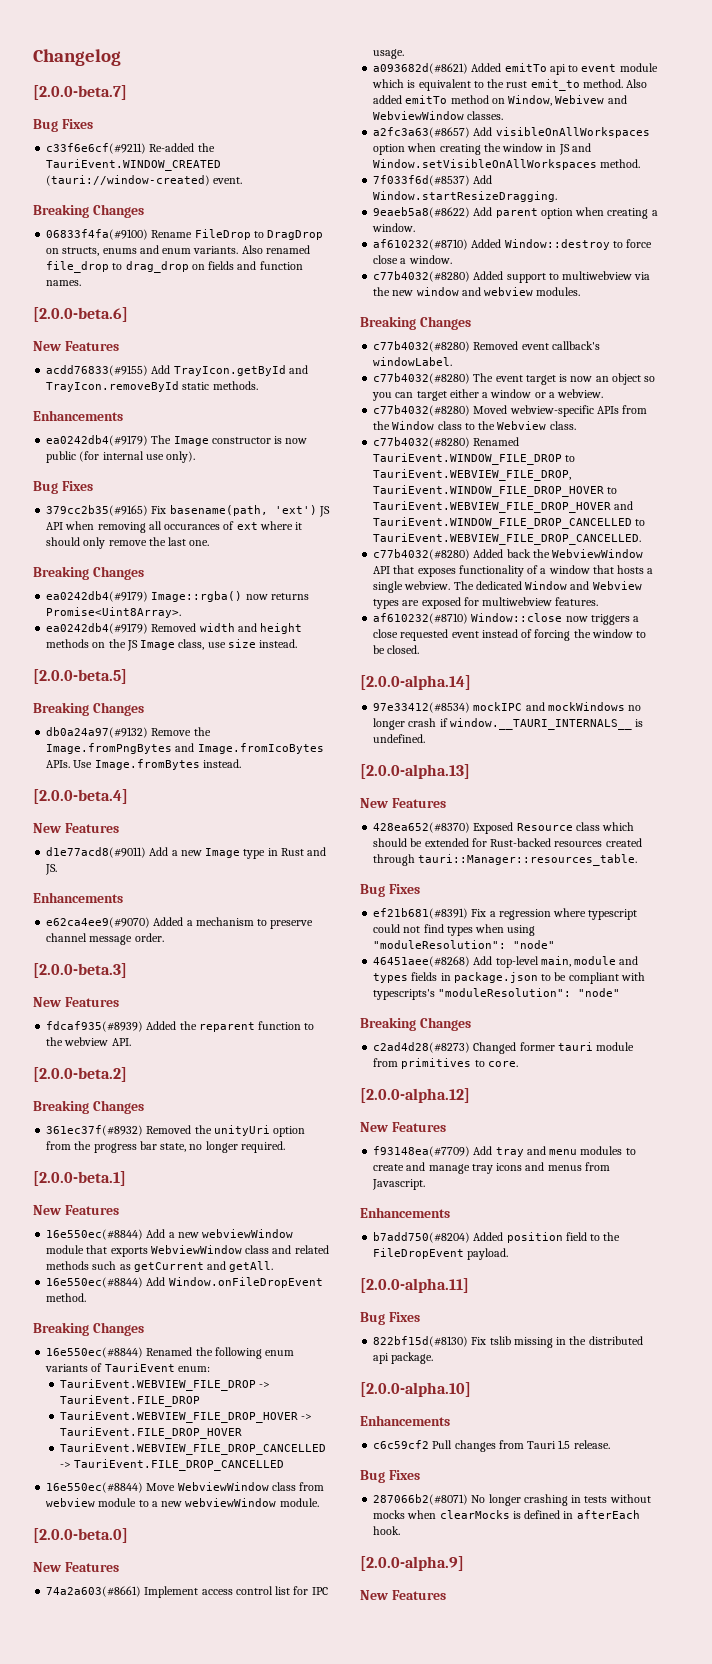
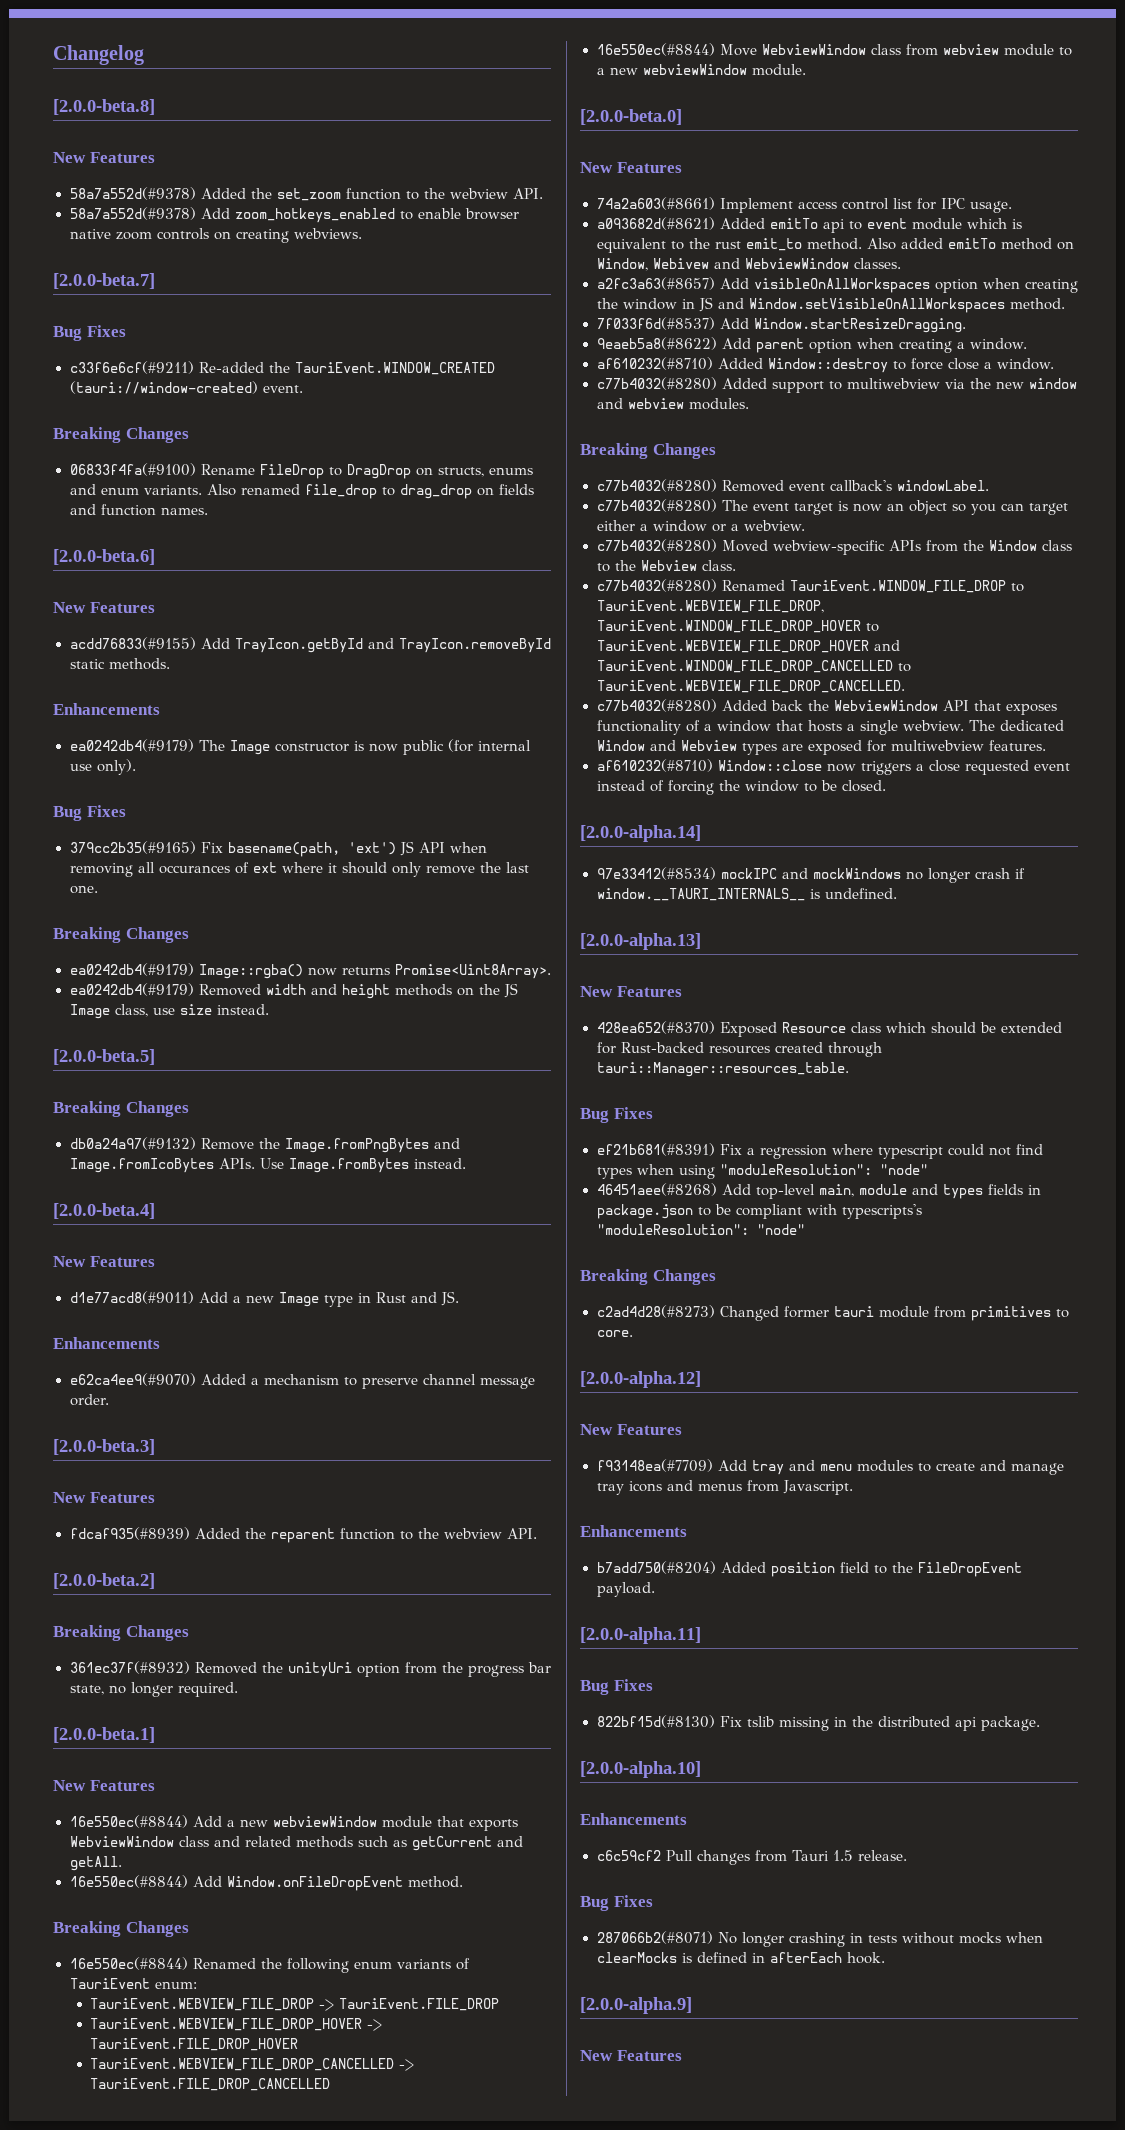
+ [2.0.0-beta.8]
+ New Features
+ 58a7a552d(#9378) Added the set_zoom function to the webview API.
+ 58a7a552d(#9378) Add zoom_hotkeys_enabled to enable browser native zoom controls on creating webviews.

